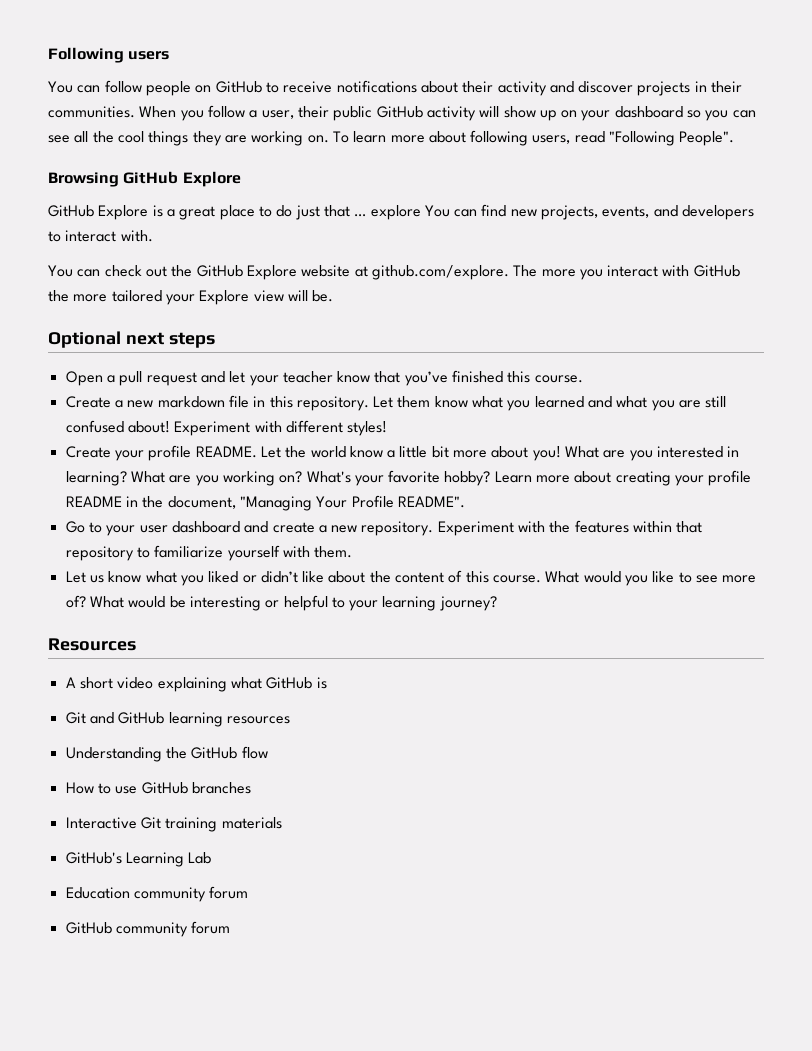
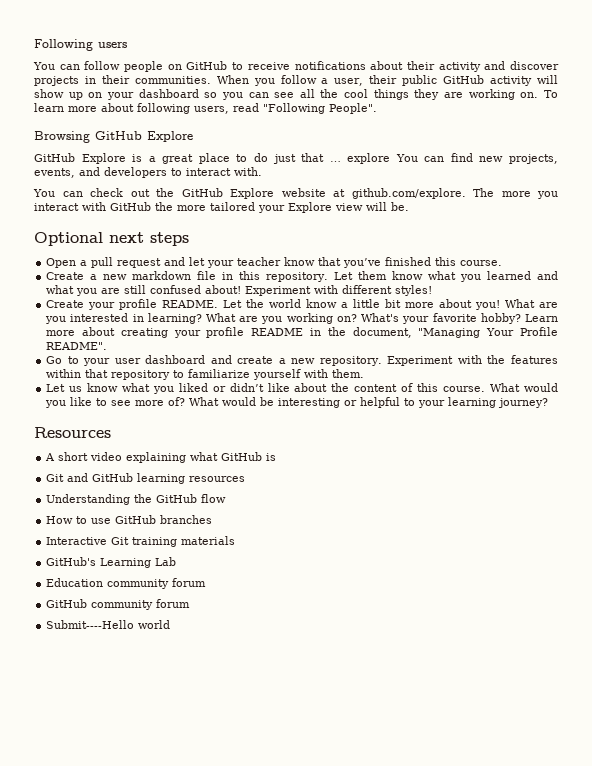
+ Submit----Hello world

